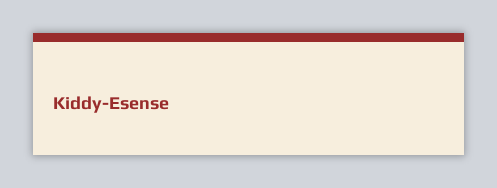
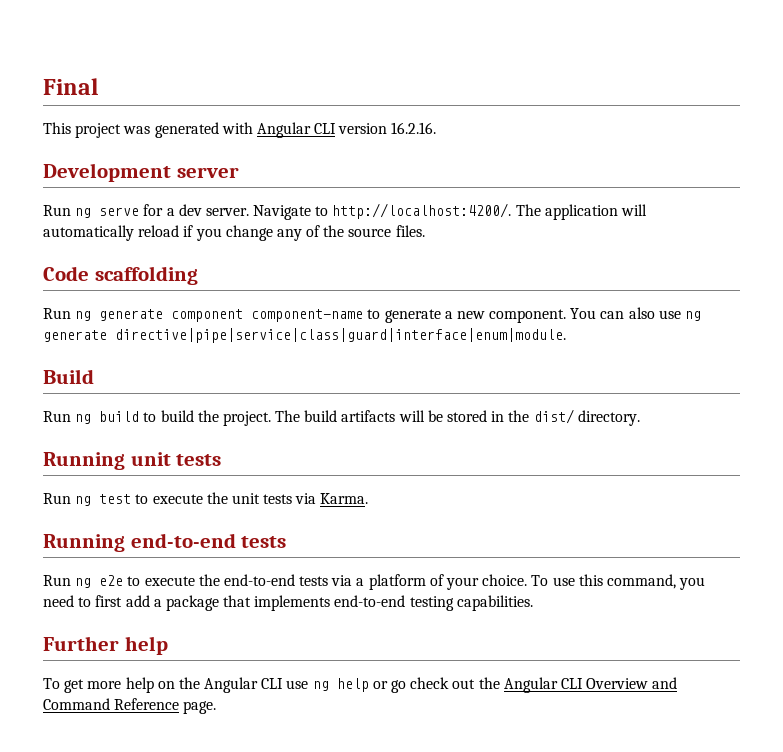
- Kiddy-Esense
+ Final
+ This project was generated with Angular CLI version 16.2.16.
+ Development server
+ Run ng serve for a dev server. Navigate to http://localhost:4200/. The application will automatically reload if you change any of the source files.
+ Code scaffolding
+ Run ng generate component component-name to generate a new component. You can also use ng generate directive|pipe|service|class|guard|interface|enum|module.
+ Build
+ Run ng build to build the project. The build artifacts will be stored in the dist/ directory.
+ Running unit tests
+ Run ng test to execute the unit tests via Karma.
+ Running end-to-end tests
+ Run ng e2e to execute the end-to-end tests via a platform of your choice. To use this command, you need to first add a package that implements end-to-end testing capabilities.
+ Further help
+ To get more help on the Angular CLI use ng help or go check out the Angular CLI Overview and Command Reference page.

